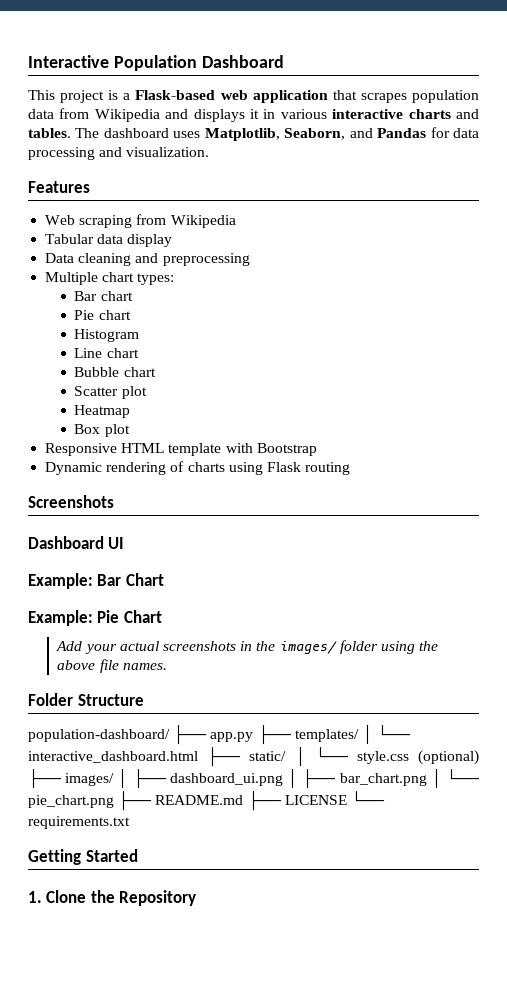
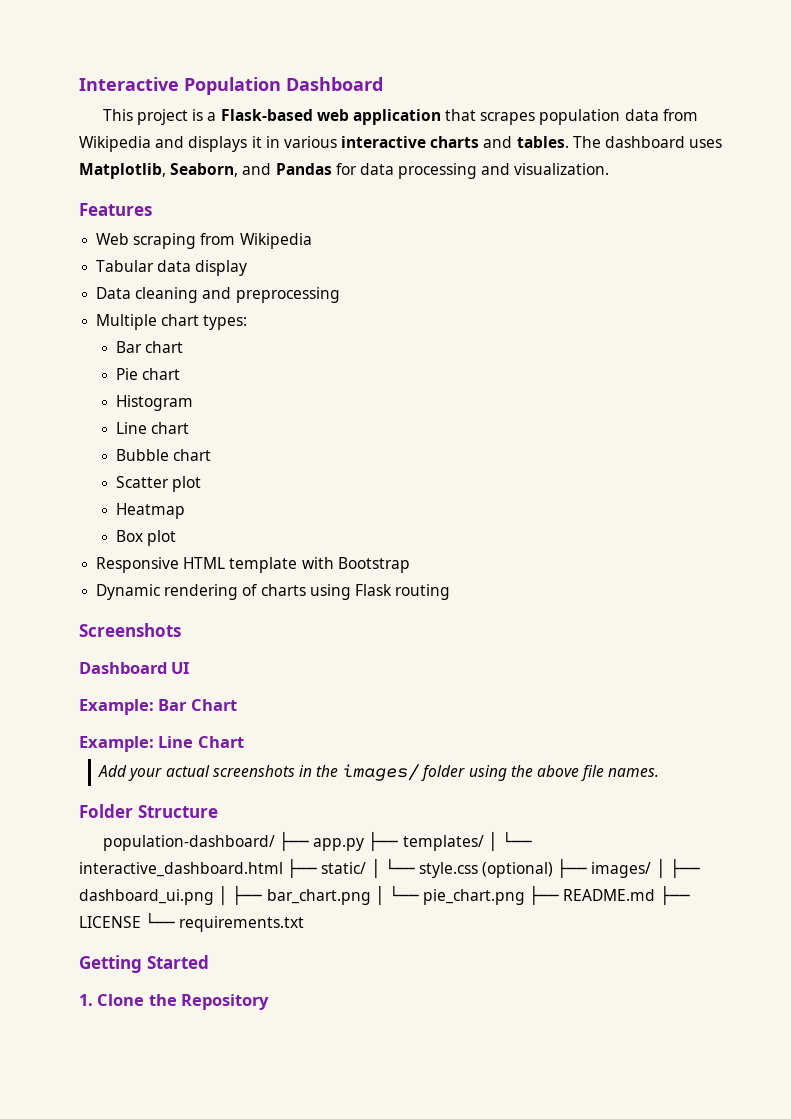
- Example: Pie Chart
+ Example: Line Chart

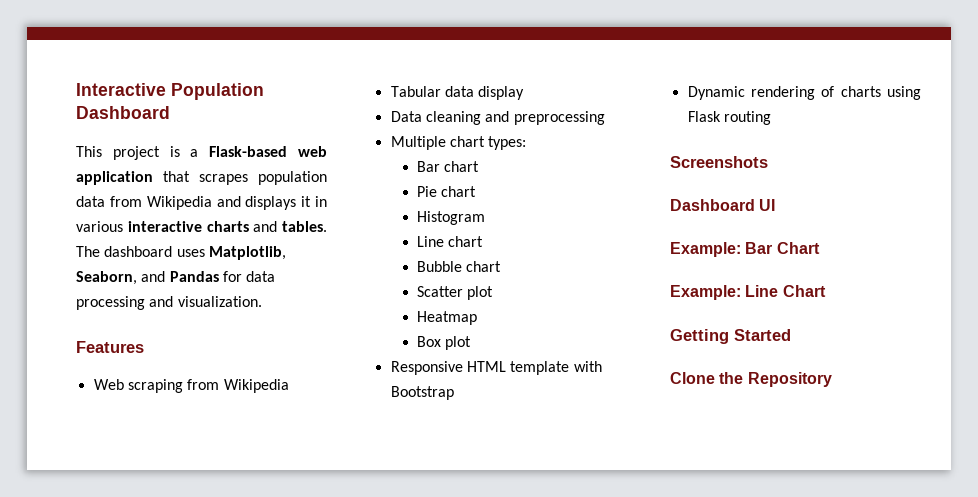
- Add your actual screenshots in the images/ folder using the above file names.
- Folder Structure
- population-dashboard/ ├── app.py ├── templates/ │ └── interactive_dashboard.html ├── static/ │ └── style.css (optional) ├── images/ │ ├── dashboard_ui.png │ ├── bar_chart.png │ └── pie_chart.png ├── README.md ├── LICENSE └── requirements.txt
- 1. Clone the Repository
+ Clone the Repository

